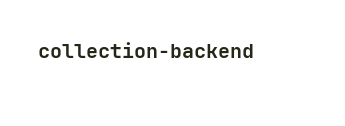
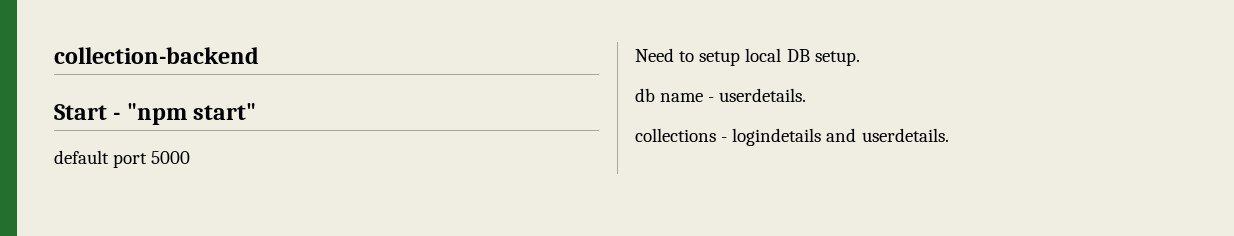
+ Start - "npm start"
+ default port 5000
+ Need to setup local DB setup.
+ db name - userdetails.
+ collections - logindetails and userdetails.

